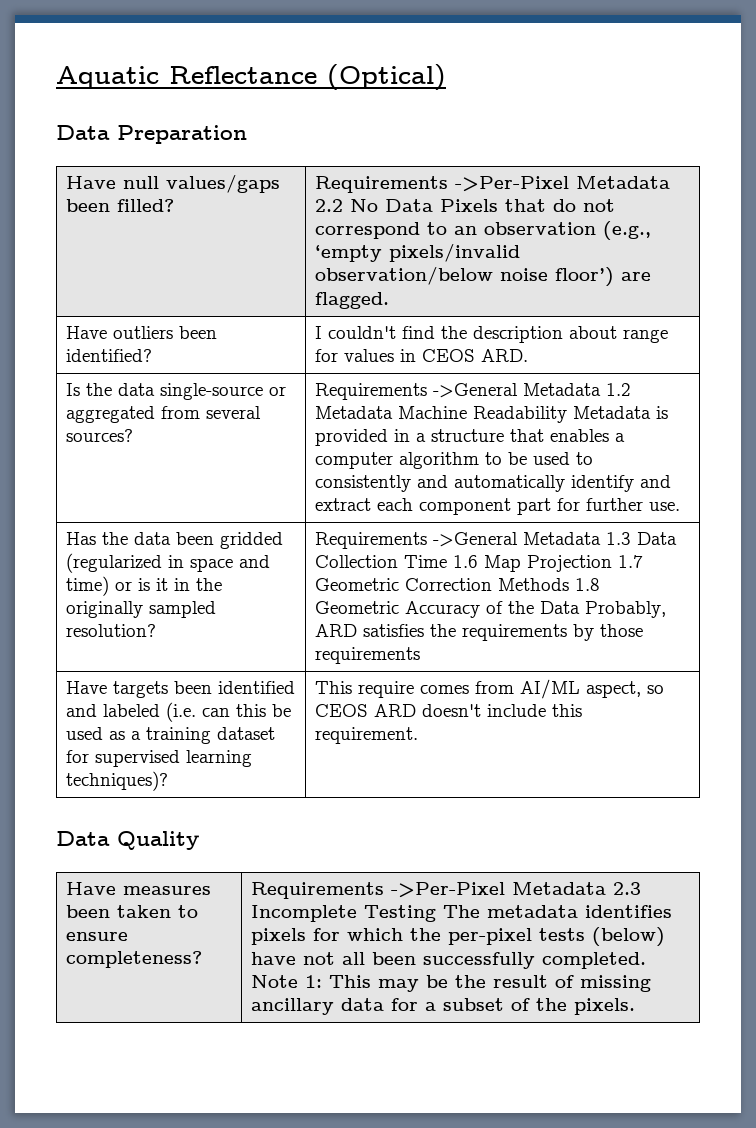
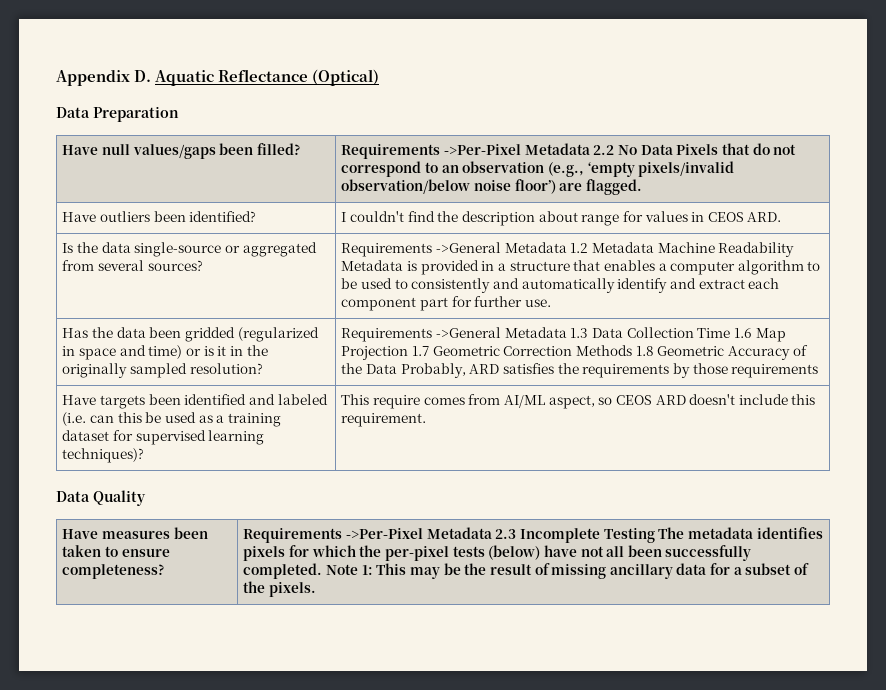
- Aquatic Reflectance (Optical)
+ Appendix D. Aquatic Reflectance (Optical)

